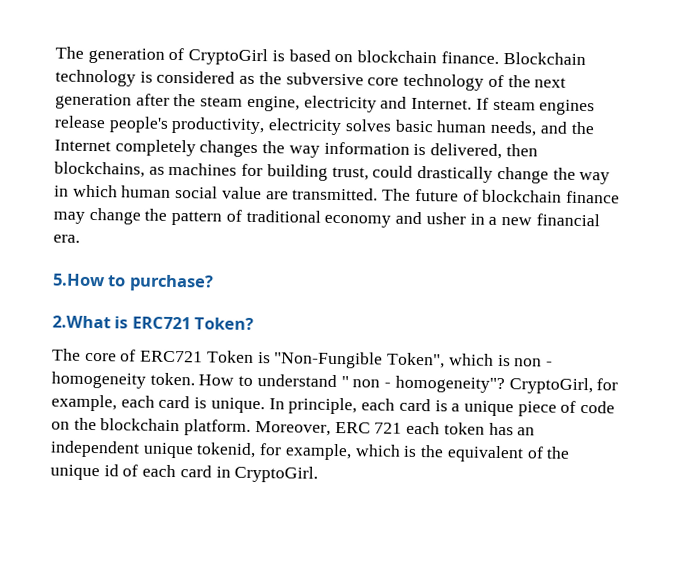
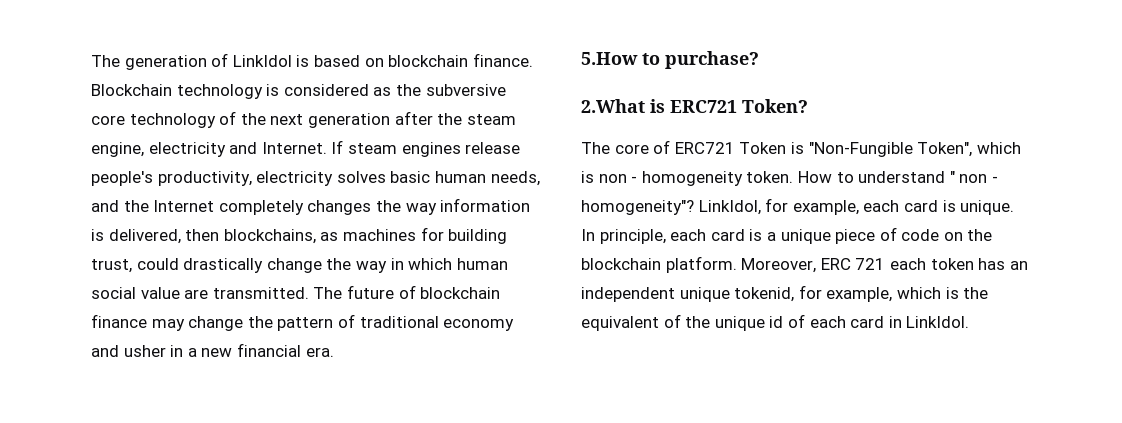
- The generation of CryptoGirl is based on blockchain finance.
+ The generation of LinkIdol is based on blockchain finance.
- CryptoGirl, for example, each card is unique.
+ LinkIdol, for example, each card is unique.
- Moreover, ERC 721 each token has an independent unique tokenid, for example, which is the equivalent of the unique id of each card in CryptoGirl.
+ Moreover, ERC 721 each token has an independent unique tokenid, for example, which is the equivalent of the unique id of each card in LinkIdol.

